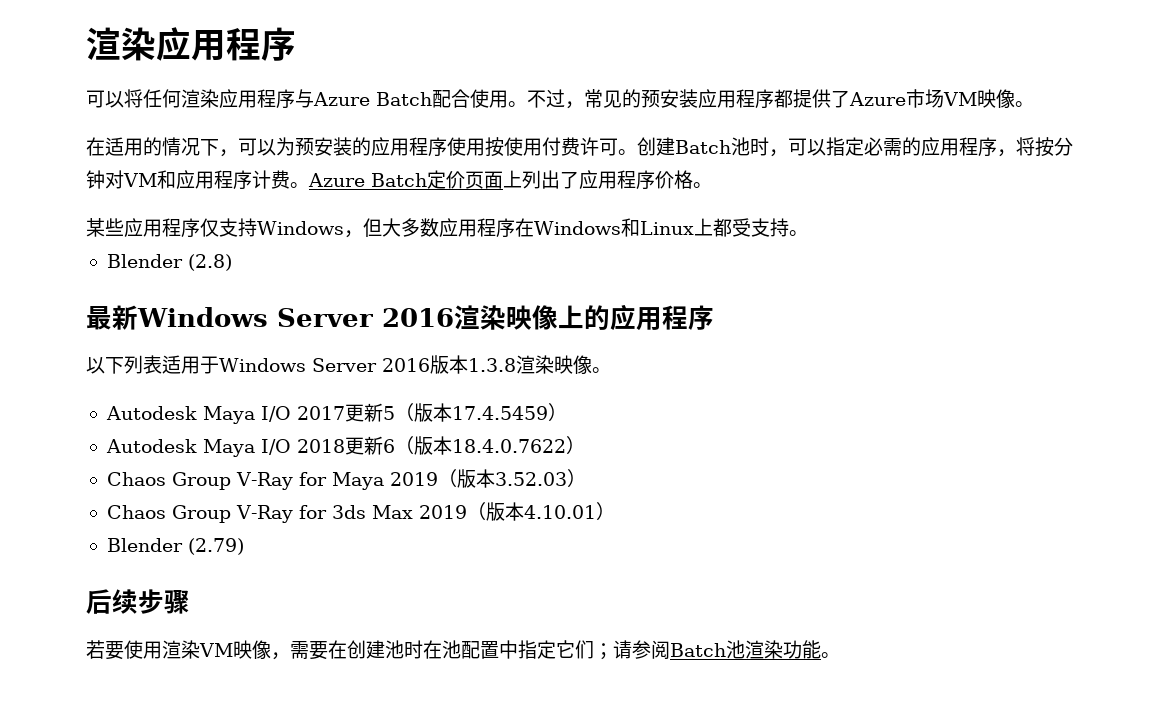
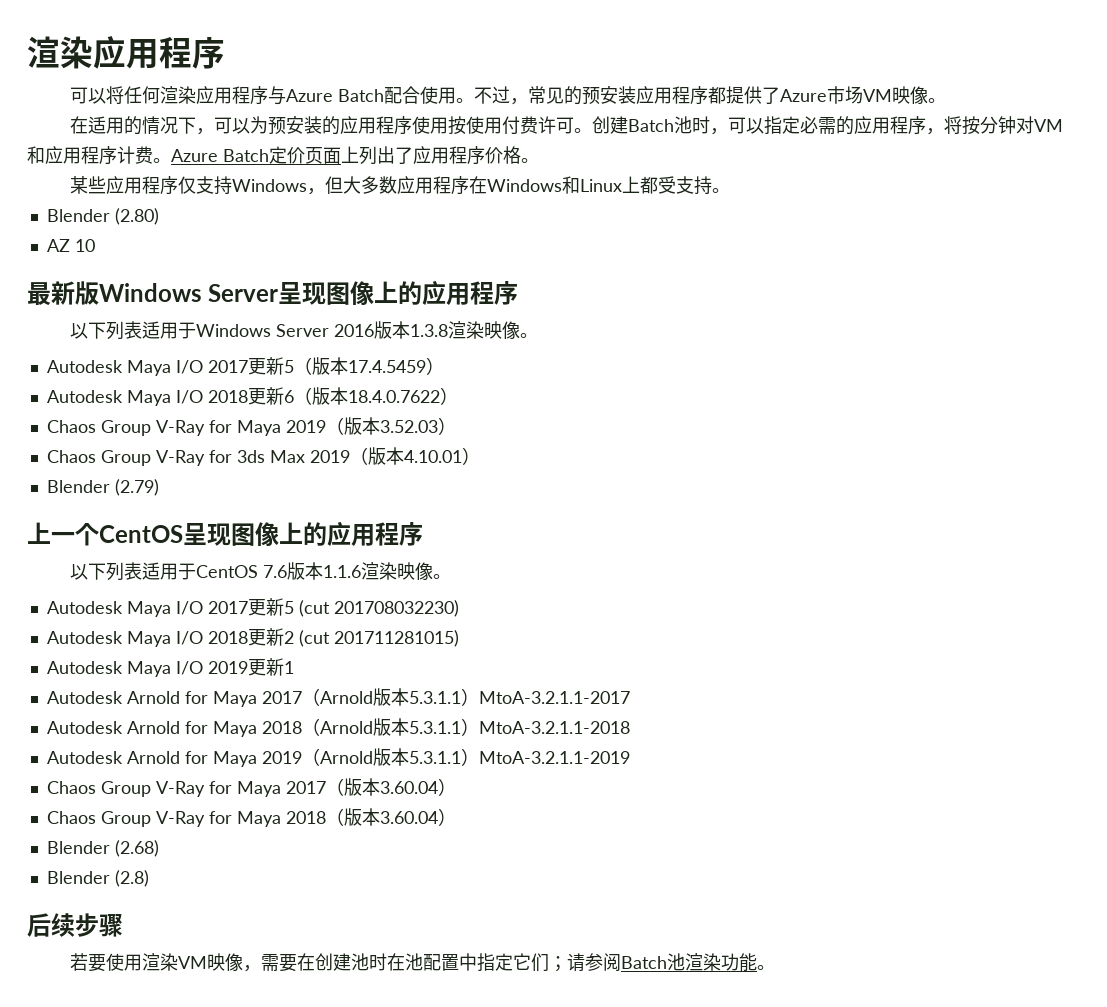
- Blender (2.8)
+ Blender (2.80)
+ AZ 10
- 最新Windows Server 2016渲染映像上的应用程序
+ 最新版Windows Server呈现图像上的应用程序
+ 上一个CentOS呈现图像上的应用程序
+ 以下列表适用于CentOS 7.6版本1.1.6渲染映像。
+ Autodesk Maya I/O 2017更新5 (cut 201708032230)
+ Autodesk Maya I/O 2018更新2 (cut 201711281015)
+ Autodesk Maya I/O 2019更新1
+ Autodesk Arnold for Maya 2017（Arnold版本5.3.1.1）MtoA-3.2.1.1-2017
+ Autodesk Arnold for Maya 2018（Arnold版本5.3.1.1）MtoA-3.2.1.1-2018
+ Autodesk Arnold for Maya 2019（Arnold版本5.3.1.1）MtoA-3.2.1.1-2019
+ Chaos Group V-Ray for Maya 2017（版本3.60.04）
+ Chaos Group V-Ray for Maya 2018（版本3.60.04）
+ Blender (2.68)
+ Blender (2.8)

